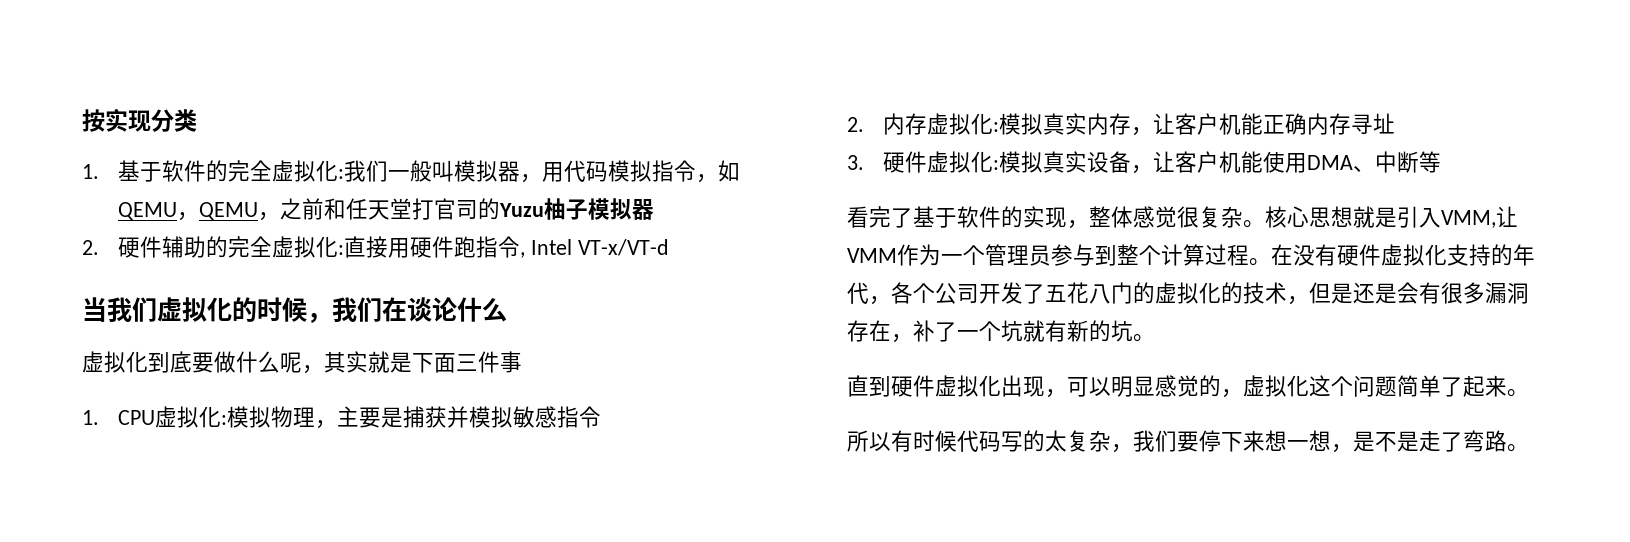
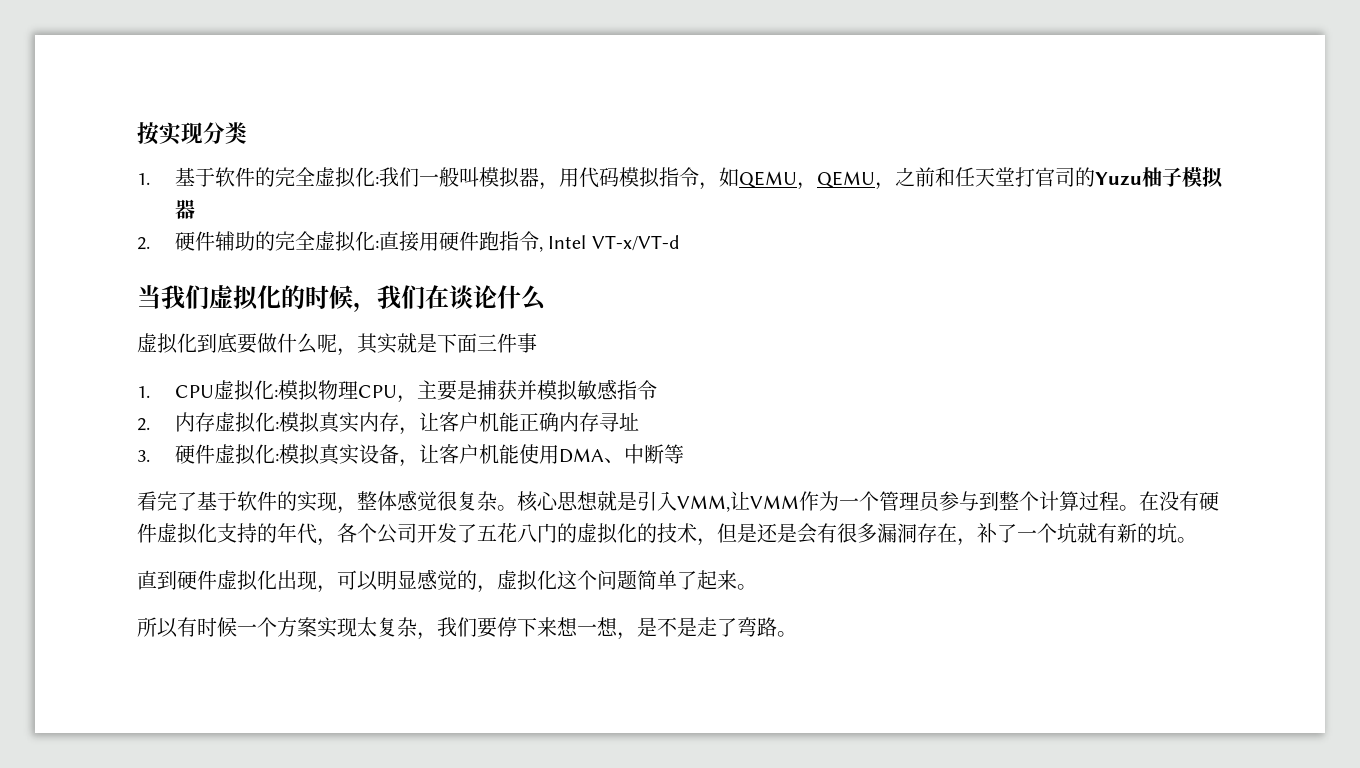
- 1. CPU虚拟化:模拟物理，主要是捕获并模拟敏感指令
+ 1. CPU虚拟化:模拟物理CPU，主要是捕获并模拟敏感指令
- 所以有时候代码写的太复杂，我们要停下来想一想，是不是走了弯路。
+ 所以有时候一个方案实现太复杂，我们要停下来想一想，是不是走了弯路。

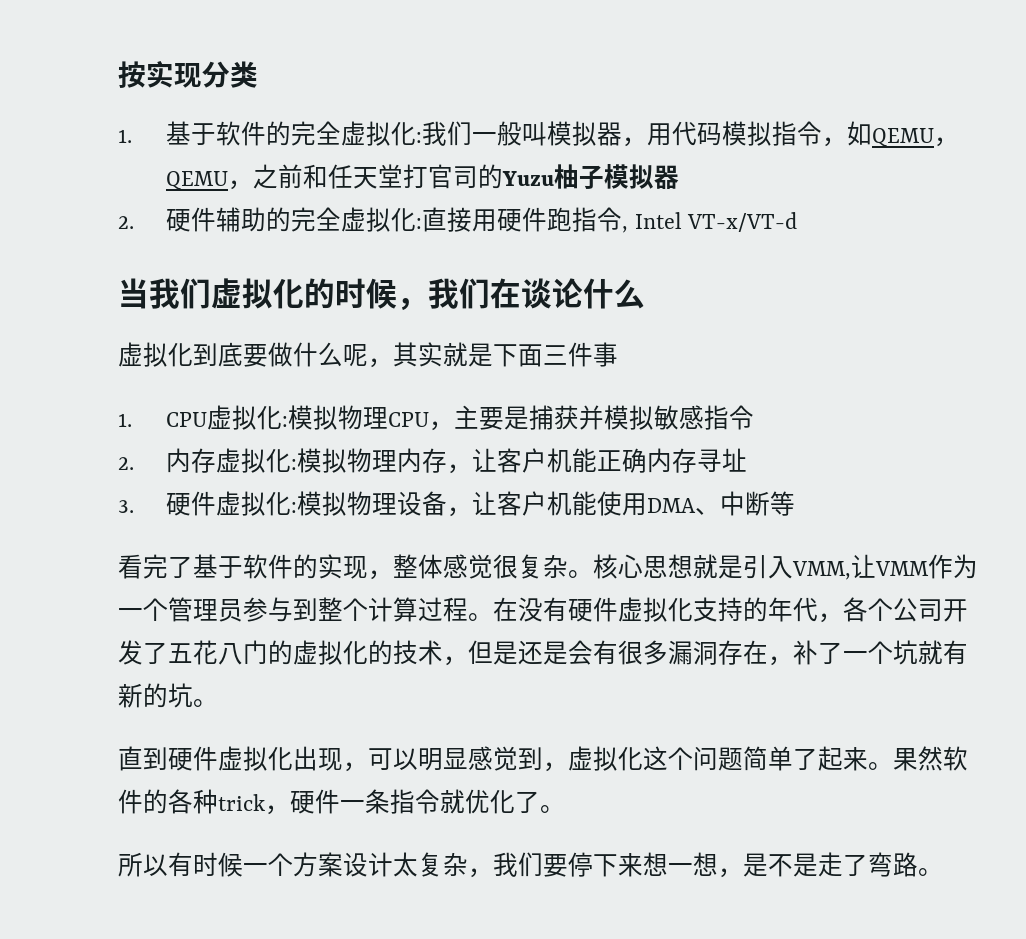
- 2.内存虚拟化:模拟真实内存，让客户机能正确内存寻址
+ 2.内存虚拟化:模拟物理内存，让客户机能正确内存寻址
- 3.硬件虚拟化:模拟真实设备，让客户机能使用DMA、中断等
+ 3.硬件虚拟化:模拟物理设备，让客户机能使用DMA、中断等
- 直到硬件虚拟化出现，可以明显感觉的，虚拟化这个问题简单了起来。
+ 直到硬件虚拟化出现，可以明显感觉到，虚拟化这个问题简单了起来。果然软件的各种trick，硬件一条指令就优化了。
- 所以有时候一个方案实现太复杂，我们要停下来想一想，是不是走了弯路。
+ 所以有时候一个方案设计太复杂，我们要停下来想一想，是不是走了弯路。

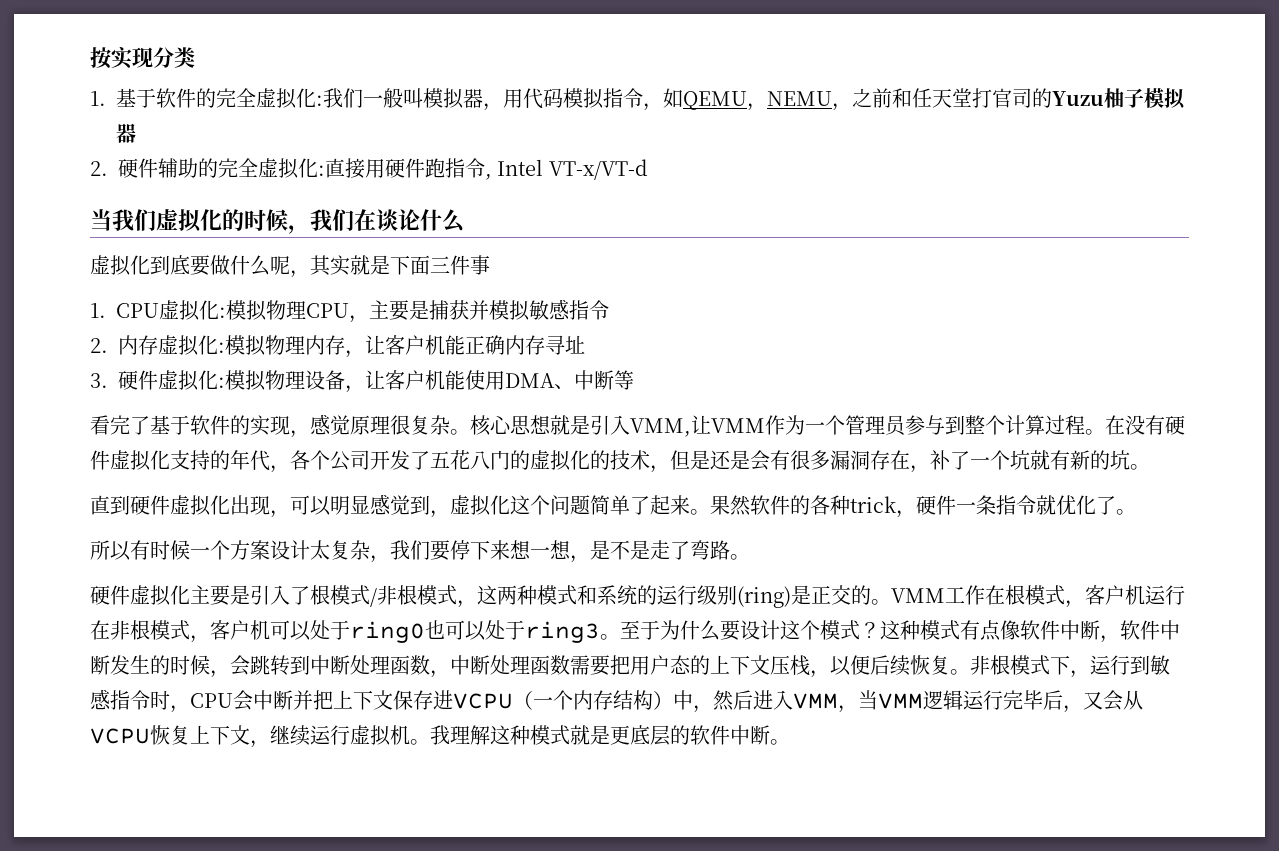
- 1.基于软件的完全虚拟化:我们一般叫模拟器，用代码模拟指令，如QEMU，QEMU，之前和任天堂打官司的Yuzu柚子模拟器
+ 1.基于软件的完全虚拟化:我们一般叫模拟器，用代码模拟指令，如QEMU，NEMU，之前和任天堂打官司的Yuzu柚子模拟器
- 看完了基于软件的实现，整体感觉很复杂。
+ 看完了基于软件的实现，感觉原理很复杂。
+ 硬件虚拟化主要是引入了根模式/非根模式，这两种模式和系统的运行级别(ring)是正交的。VMM工作在根模式，客户机运行在非根模式，客户机可以处于ring0也可以处于ring3。至于为什么要设计这个模式？这种模式有点像软件中断，软件中断发生的时候，会跳转到中断处理函数，中断处理函数需要把用户态的上下文压栈，以便后续恢复。非根模式下，运行到敏感指令时，CPU会中断并把上下文保存进VCPU（一个内存结构）中，然后进入VMM，当VMM逻辑运行完毕后，又会从VCPU恢复上下文，继续运行虚拟机。我理解这种模式就是更底层的软件中断。

